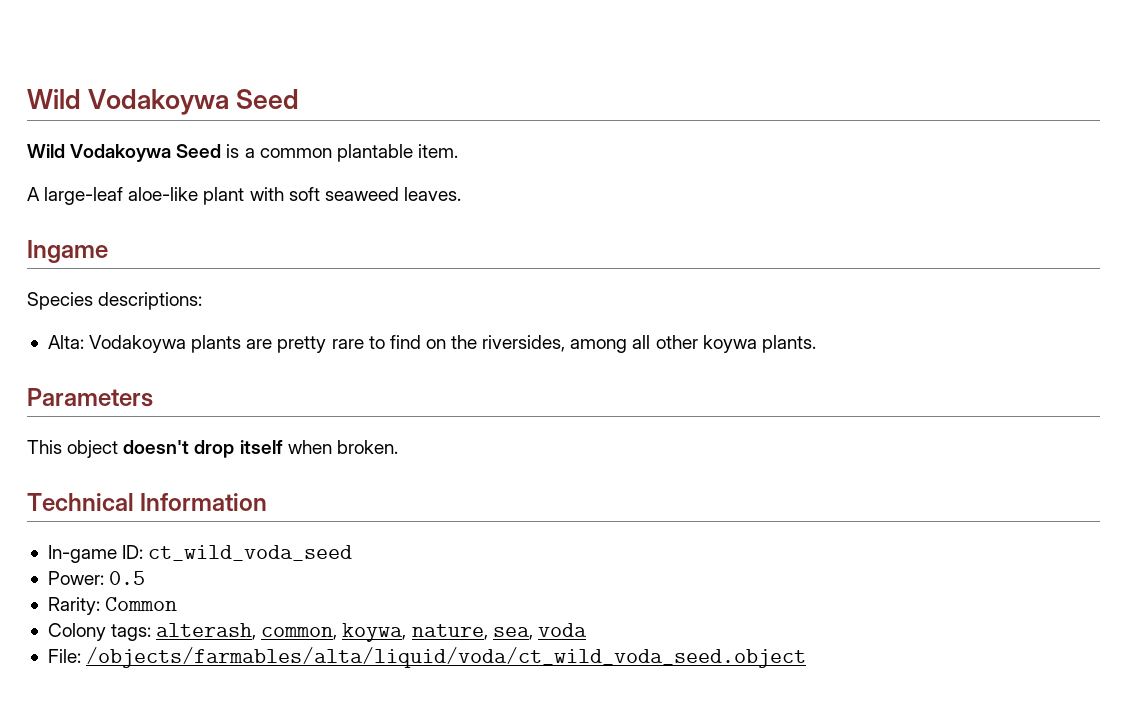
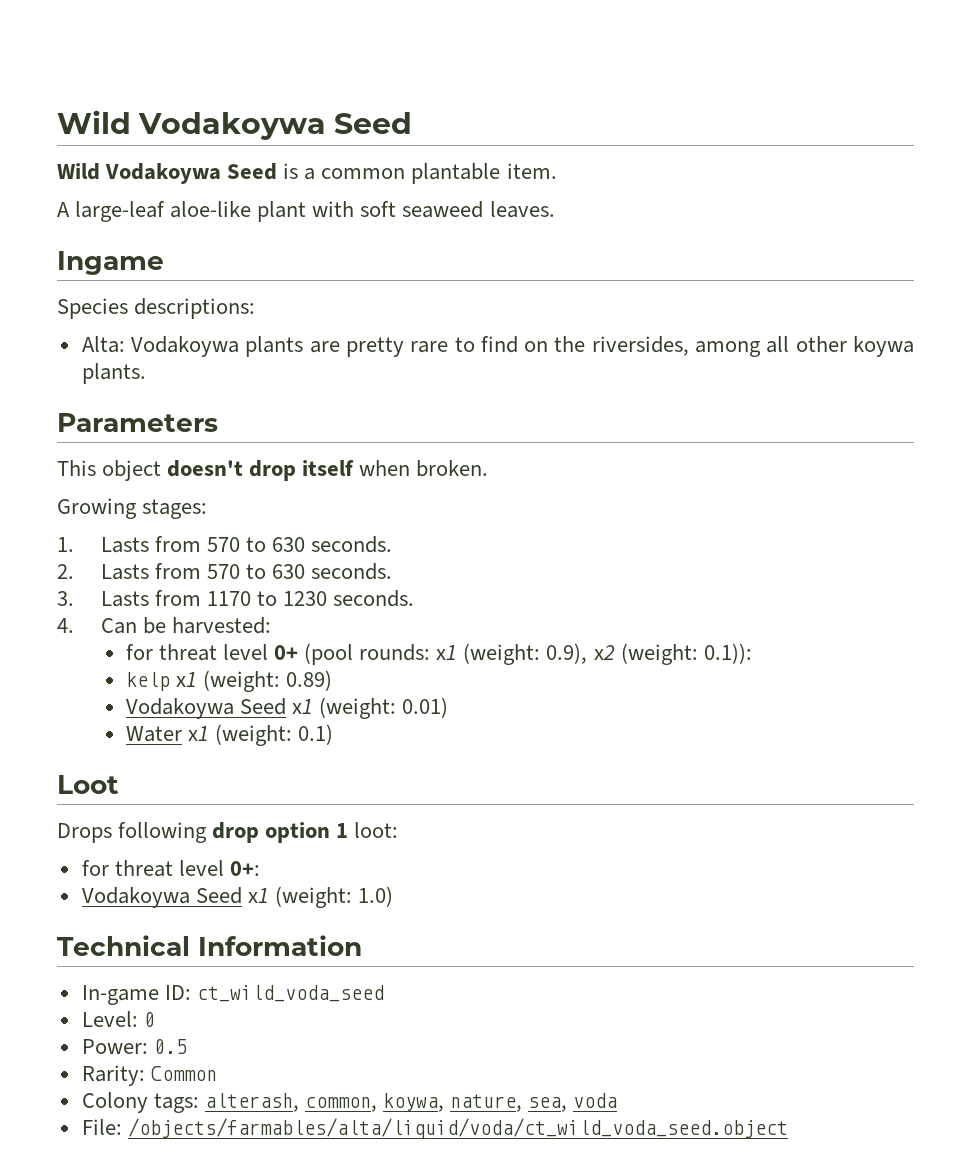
+ Growing stages:
+ 1. Lasts from 570 to 630 seconds.
+ 2. Lasts from 570 to 630 seconds.
+ 3. Lasts from 1170 to 1230 seconds.
+ 4. Can be harvested:
+ for threat level 0+ (pool rounds: x1 (weight: 0.9), x2 (weight: 0.1)):
+ kelp x1 (weight: 0.89)
+ Vodakoywa Seed x1 (weight: 0.01)
+ Water x1 (weight: 0.1)
+ Loot
+ Drops following drop option 1 loot:
+ for threat level 0+:
+ Vodakoywa Seed x1 (weight: 1.0)
+ Level: 0

